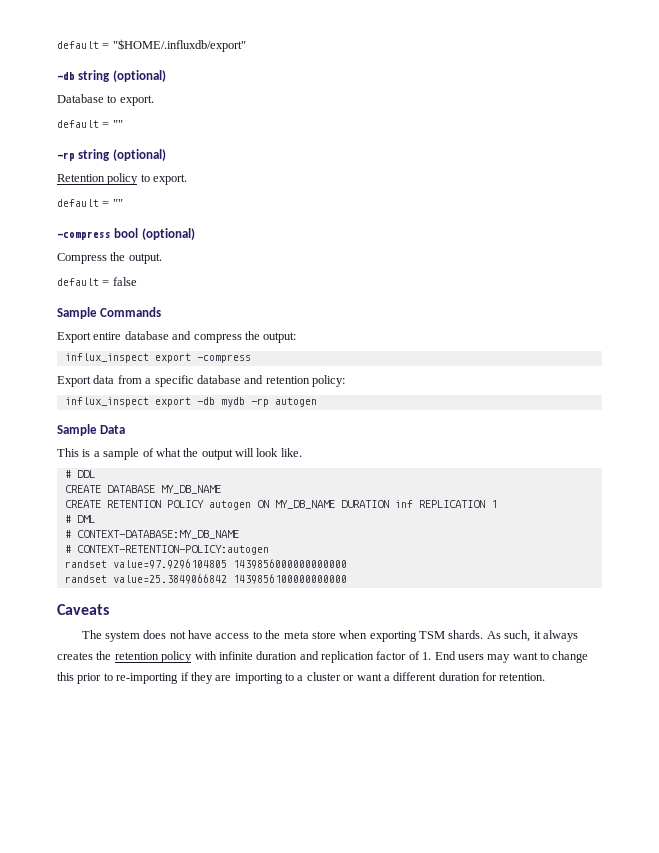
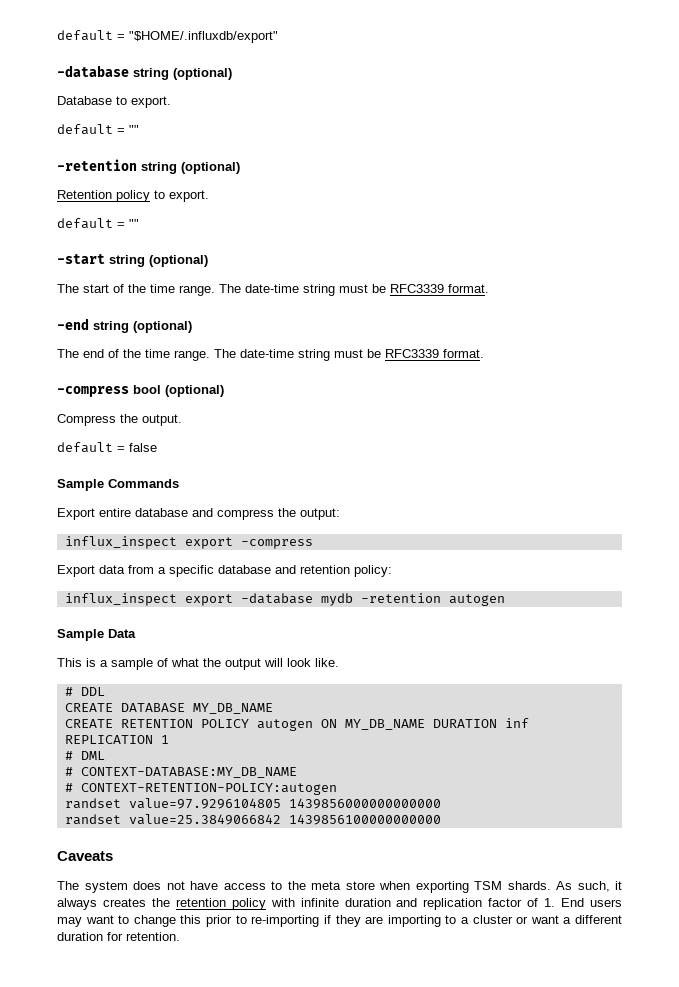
- -db string (optional)
+ -database string (optional)
- -rp string (optional)
+ -retention string (optional)
+ -start string (optional)
+ The start of the time range. The date-time string must be RFC3339 format.
+ -end string (optional)
+ The end of the time range. The date-time string must be RFC3339 format.
- influx_inspect export -db mydb -rp autogen
+ influx_inspect export -database mydb -retention autogen

